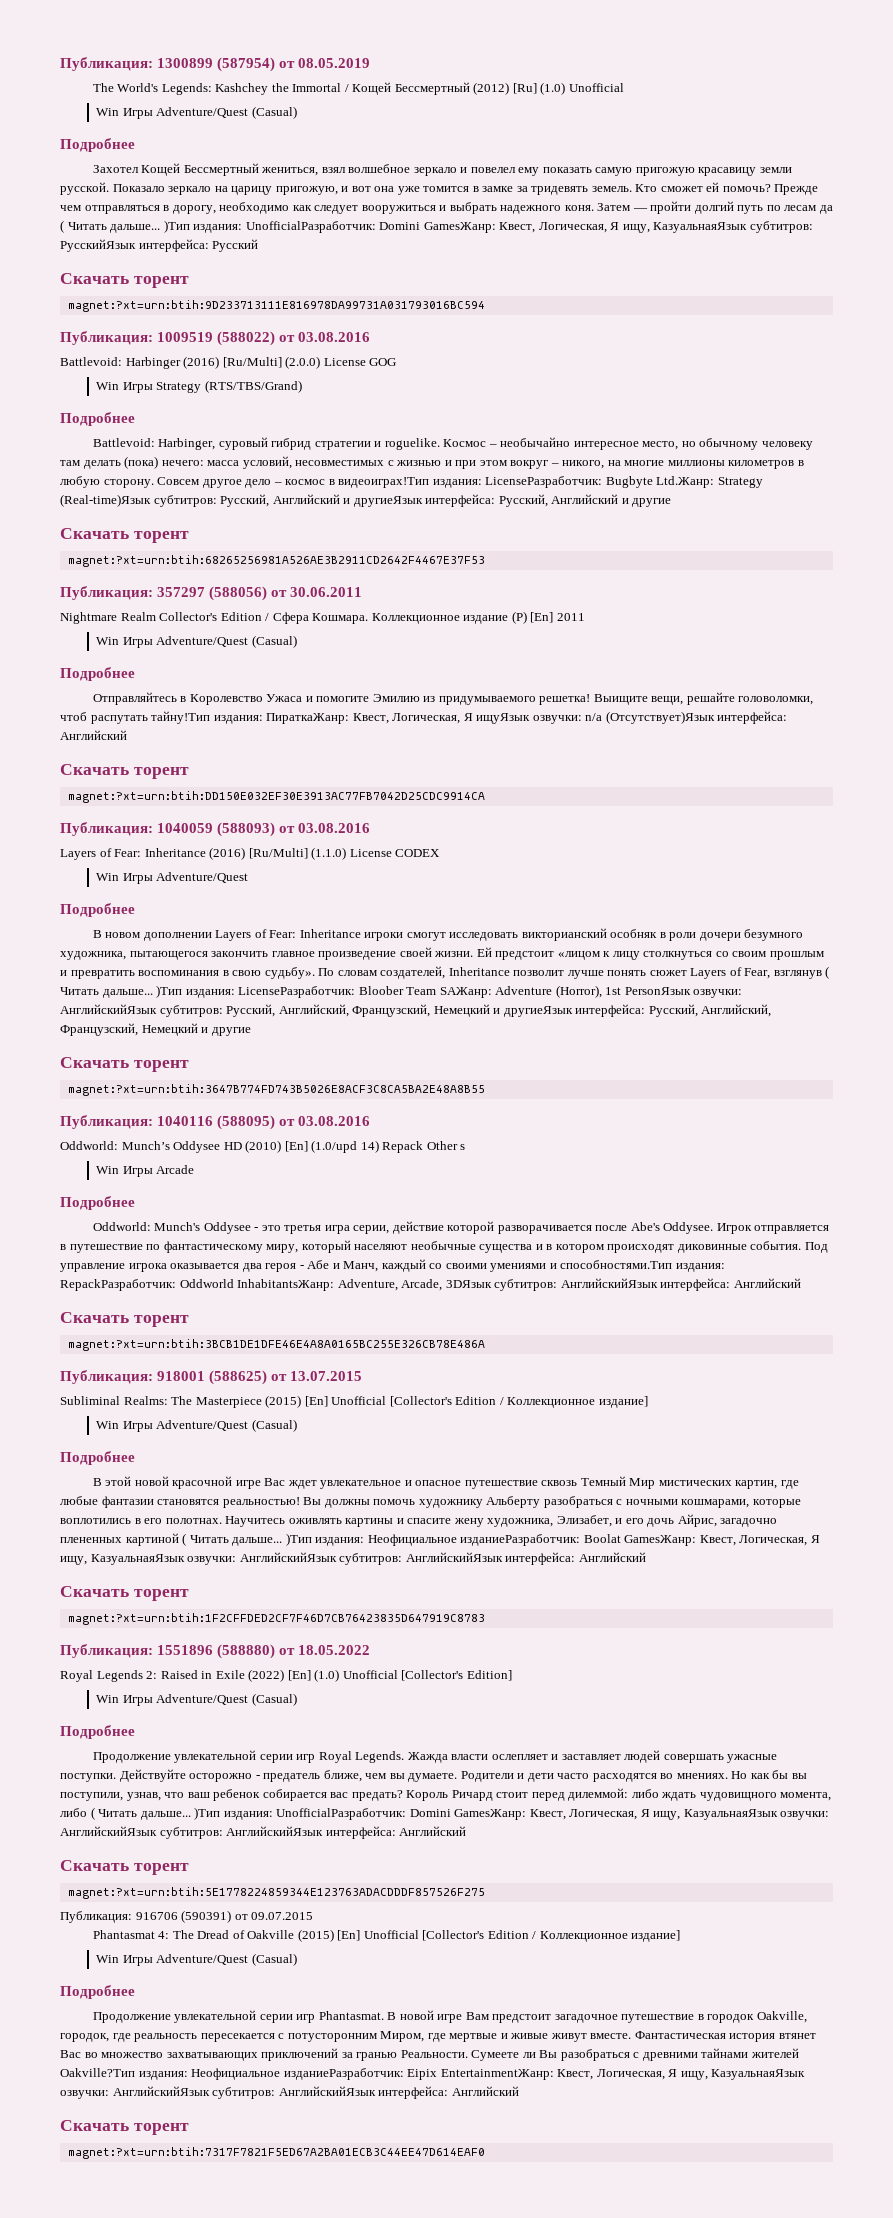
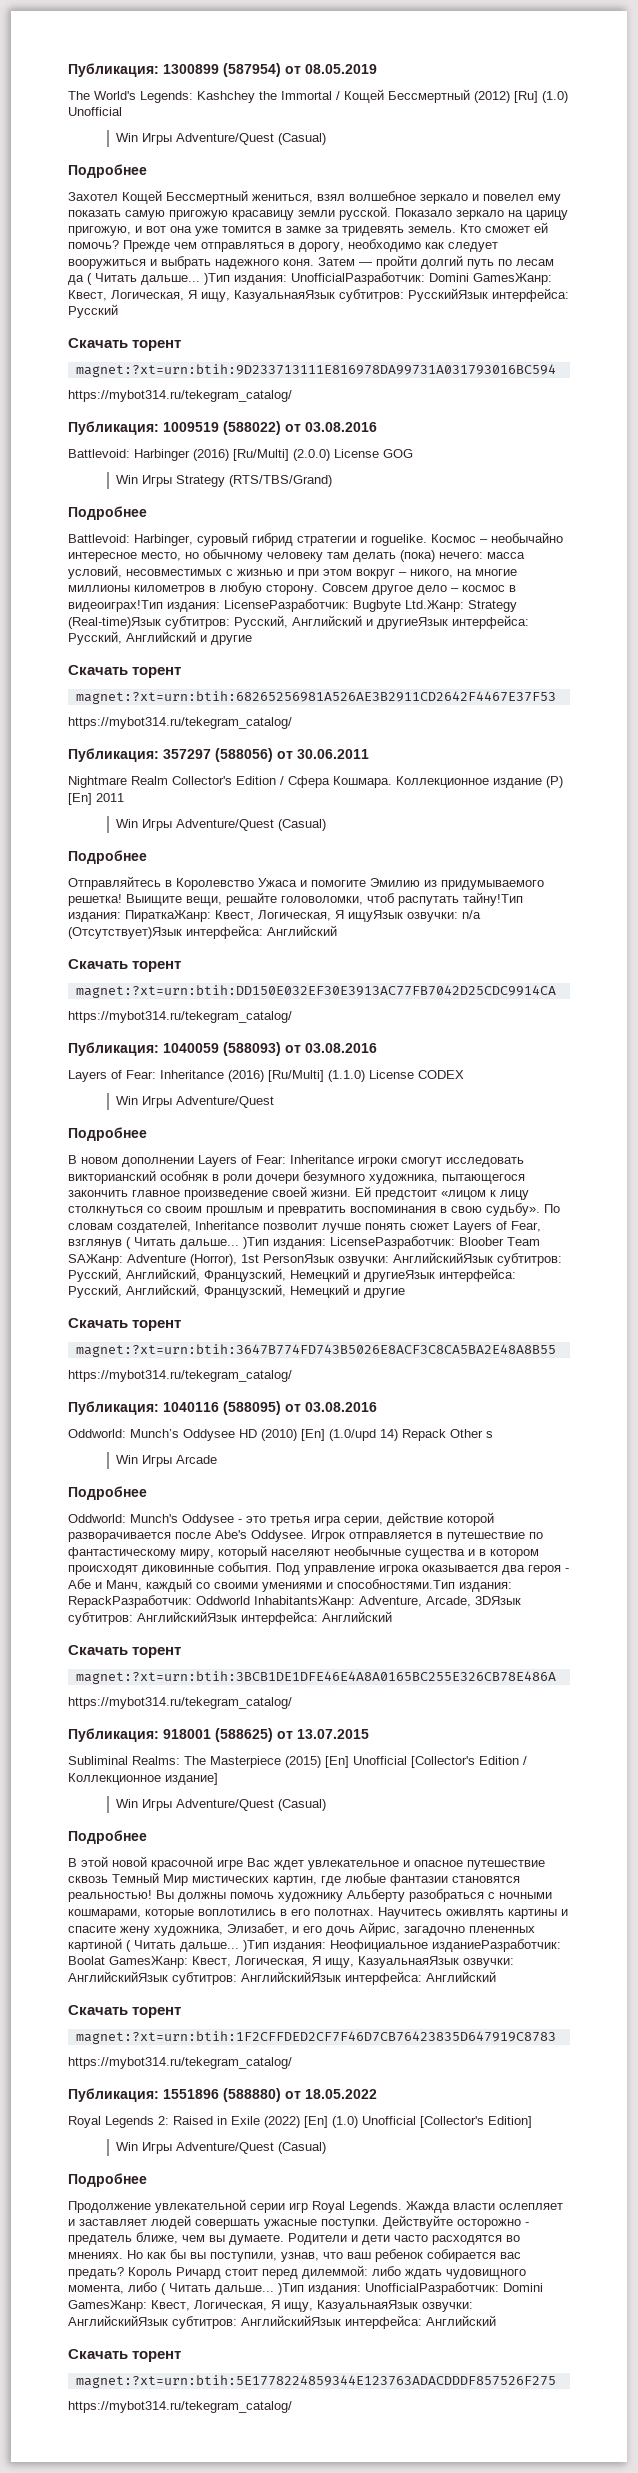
  magnet:?xt=urn:btih:9D233713111E816978DA99731A031793016BC594
+ https://mybot314.ru/tekegram_catalog/
  magnet:?xt=urn:btih:68265256981A526AE3B2911CD2642F4467E37F53
+ https://mybot314.ru/tekegram_catalog/
  magnet:?xt=urn:btih:DD150E032EF30E3913AC77FB7042D25CDC9914CA
+ https://mybot314.ru/tekegram_catalog/
  magnet:?xt=urn:btih:3647B774FD743B5026E8ACF3C8CA5BA2E48A8B55
+ https://mybot314.ru/tekegram_catalog/
  magnet:?xt=urn:btih:3BCB1DE1DFE46E4A8A0165BC255E326CB78E486A
+ https://mybot314.ru/tekegram_catalog/
  magnet:?xt=urn:btih:1F2CFFDED2CF7F46D7CB76423835D647919C8783
+ https://mybot314.ru/tekegram_catalog/
  magnet:?xt=urn:btih:5E1778224859344E123763ADACDDDF857526F275
- Публикация: 916706 (590391) от 09.07.2015
- Phantasmat 4: The Dread of Oakville (2015) [En] Unofficial [Collector's Edition / Коллекционное издание]
- Win Игры Adventure/Quest (Casual)
- Подробнее
- Продолжение увлекательной серии игр Phantasmat. В новой игре Вам предстоит загадочное путешествие в городок Oakville, городок, где реальность пересекается с потусторонним Миром, где мертвые и живые живут вместе. Фантастическая история втянет Вас во множество захватывающих приключений за гранью Реальности. Сумеете ли Вы разобраться с древними тайнами жителей Oakville?Тип издания: Неофициальное изданиеРазработчик: Eipix EntertainmentЖанр: Квест, Логическая, Я ищу, КазуальнаяЯзык озвучки: АнглийскийЯзык субтитров: АнглийскийЯзык интерфейса: Английский
- Скачать торент
- magnet:?xt=urn:btih:7317F7821F5ED67A2BA01ECB3C44EE47D614EAF0
+ https://mybot314.ru/tekegram_catalog/

